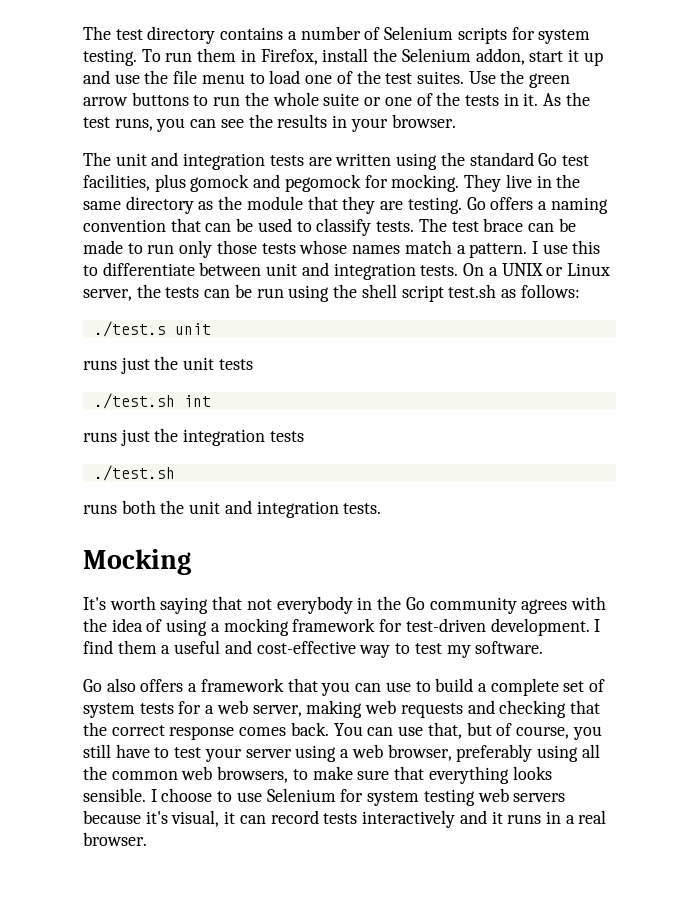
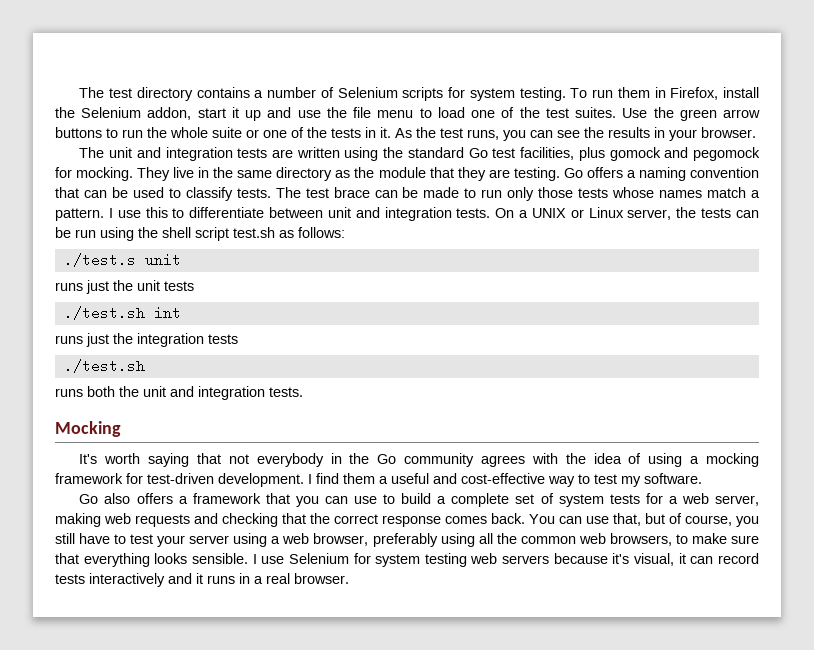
- I choose to use Selenium for system testing web servers because it's visual, it can record tests interactively and it runs in a real browser.
+ I use Selenium for system testing web servers because it's visual, it can record tests interactively and it runs in a real browser.

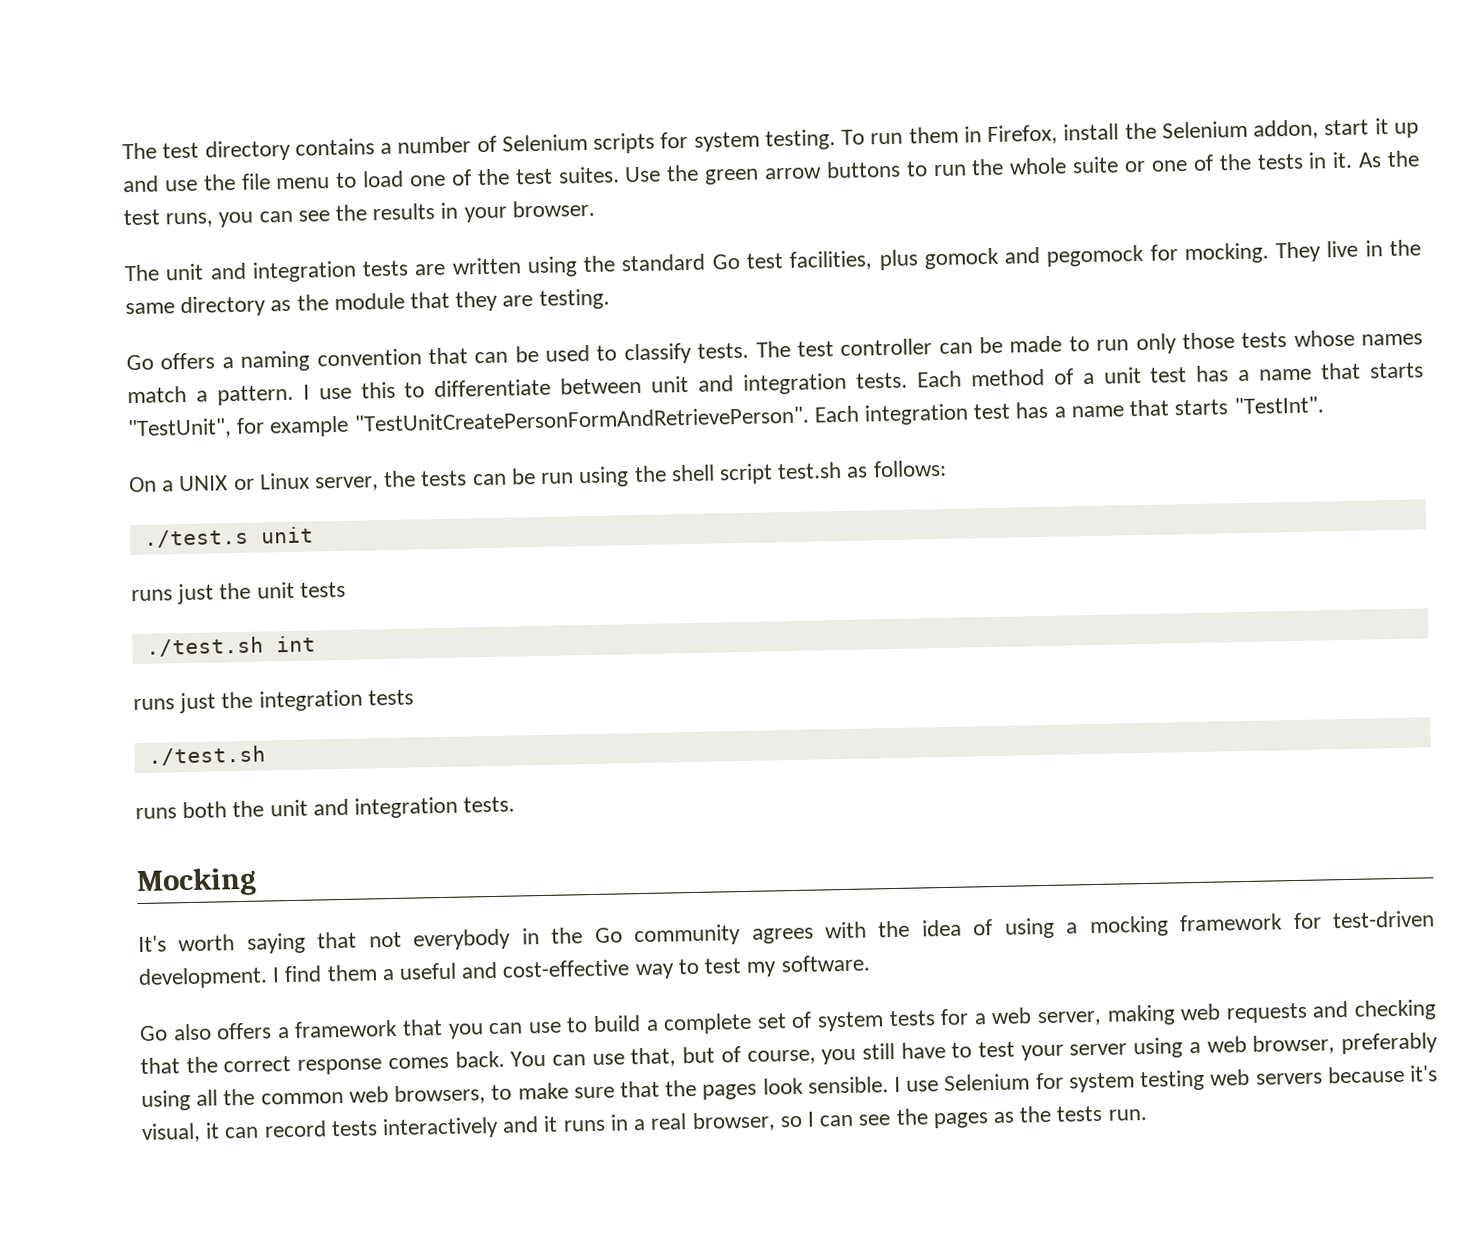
- They live in the same directory as the module that they are testing. Go offers a naming convention that can be used to classify tests.
+ They live in the same directory as the module that they are testing.
+ Go offers a naming convention that can be used to classify tests.
- The test brace can be made to run only those tests whose names match a pattern.
+ The test controller can be made to run only those tests whose names match a pattern.
- I use this to differentiate between unit and integration tests. On a UNIX or Linux server, the tests can be run using the shell script test.sh as follows:
+ I use this to differentiate between unit and integration tests. Each method of a unit test has a name that starts "TestUnit", for example "TestUnitCreatePersonFormAndRetrievePerson". Each integration test has a name that starts "TestInt".
+ On a UNIX or Linux server, the tests can be run using the shell script test.sh as follows:
- You can use that, but of course, you still have to test your server using a web browser, preferably using all the common web browsers, to make sure that everything looks sensible.
+ You can use that, but of course, you still have to test your server using a web browser, preferably using all the common web browsers, to make sure that the pages look sensible.
- I use Selenium for system testing web servers because it's visual, it can record tests interactively and it runs in a real browser.
+ I use Selenium for system testing web servers because it's visual, it can record tests interactively and it runs in a real browser, so I can see the pages as the tests run.

